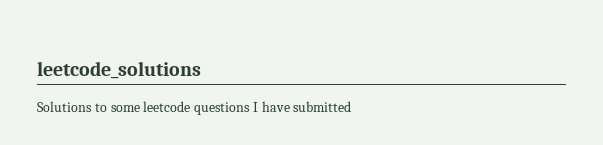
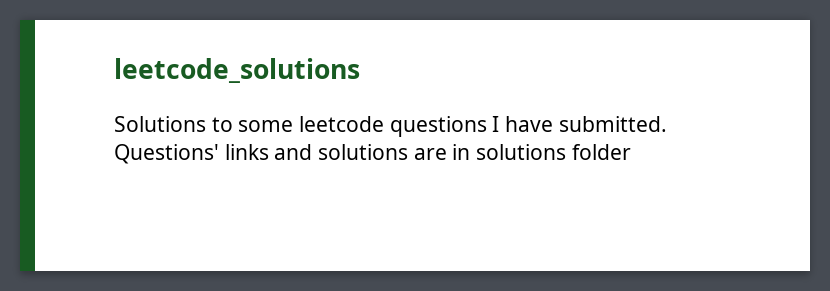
- Solutions to some leetcode questions I have submitted
+ Solutions to some leetcode questions I have submitted. Questions' links and solutions are in solutions folder

